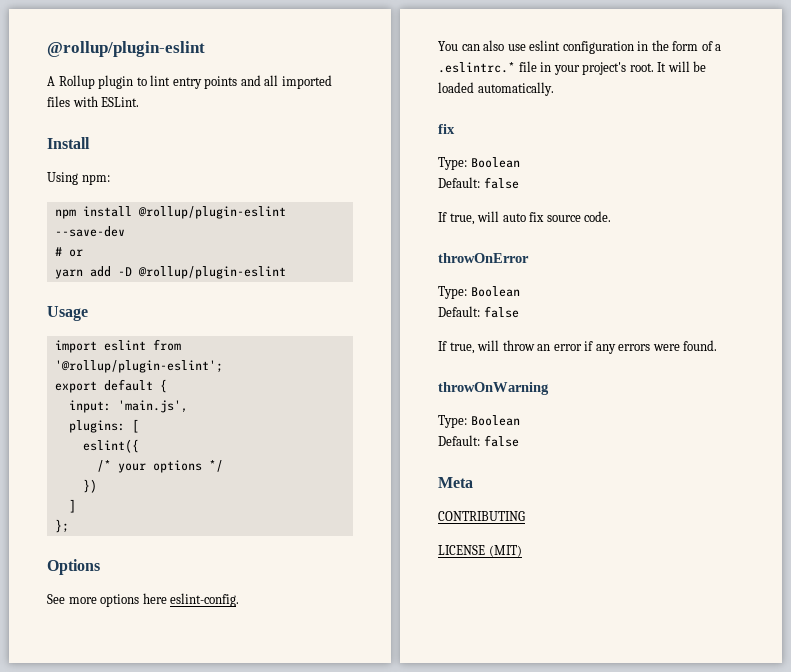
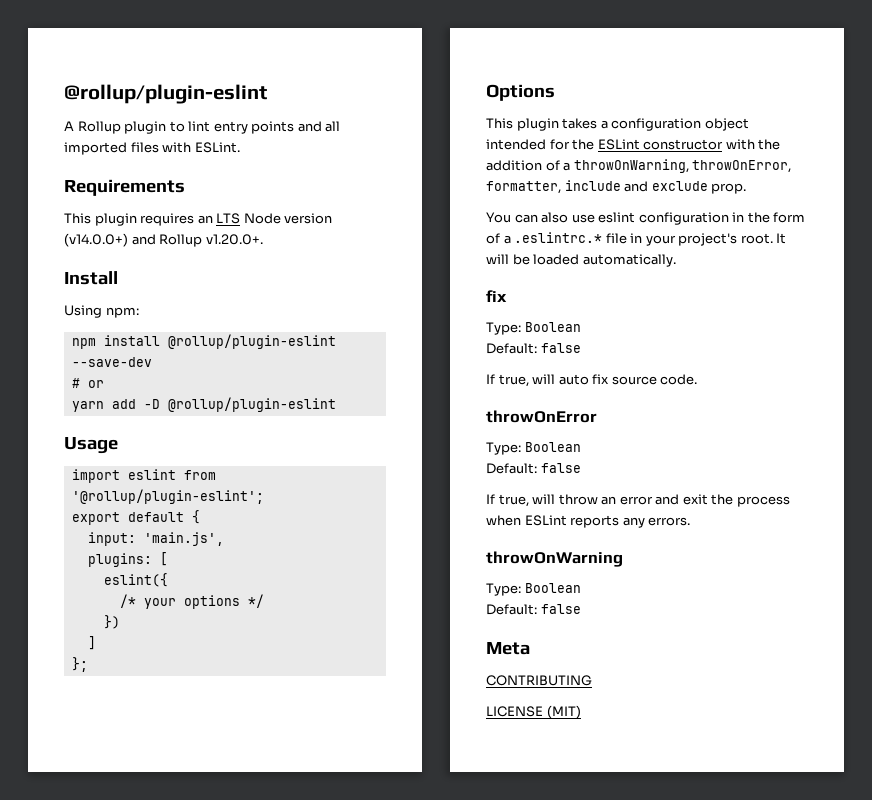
+ Requirements
+ This plugin requires an LTS Node version (v14.0.0+) and Rollup v1.20.0+.
- See more options here eslint-config.
+ This plugin takes a configuration object intended for the ESLint constructor with the addition of a throwOnWarning, throwOnError, formatter, include and exclude prop.
- If true, will throw an error if any errors were found.
+ If true, will throw an error and exit the process when ESLint reports any errors.

